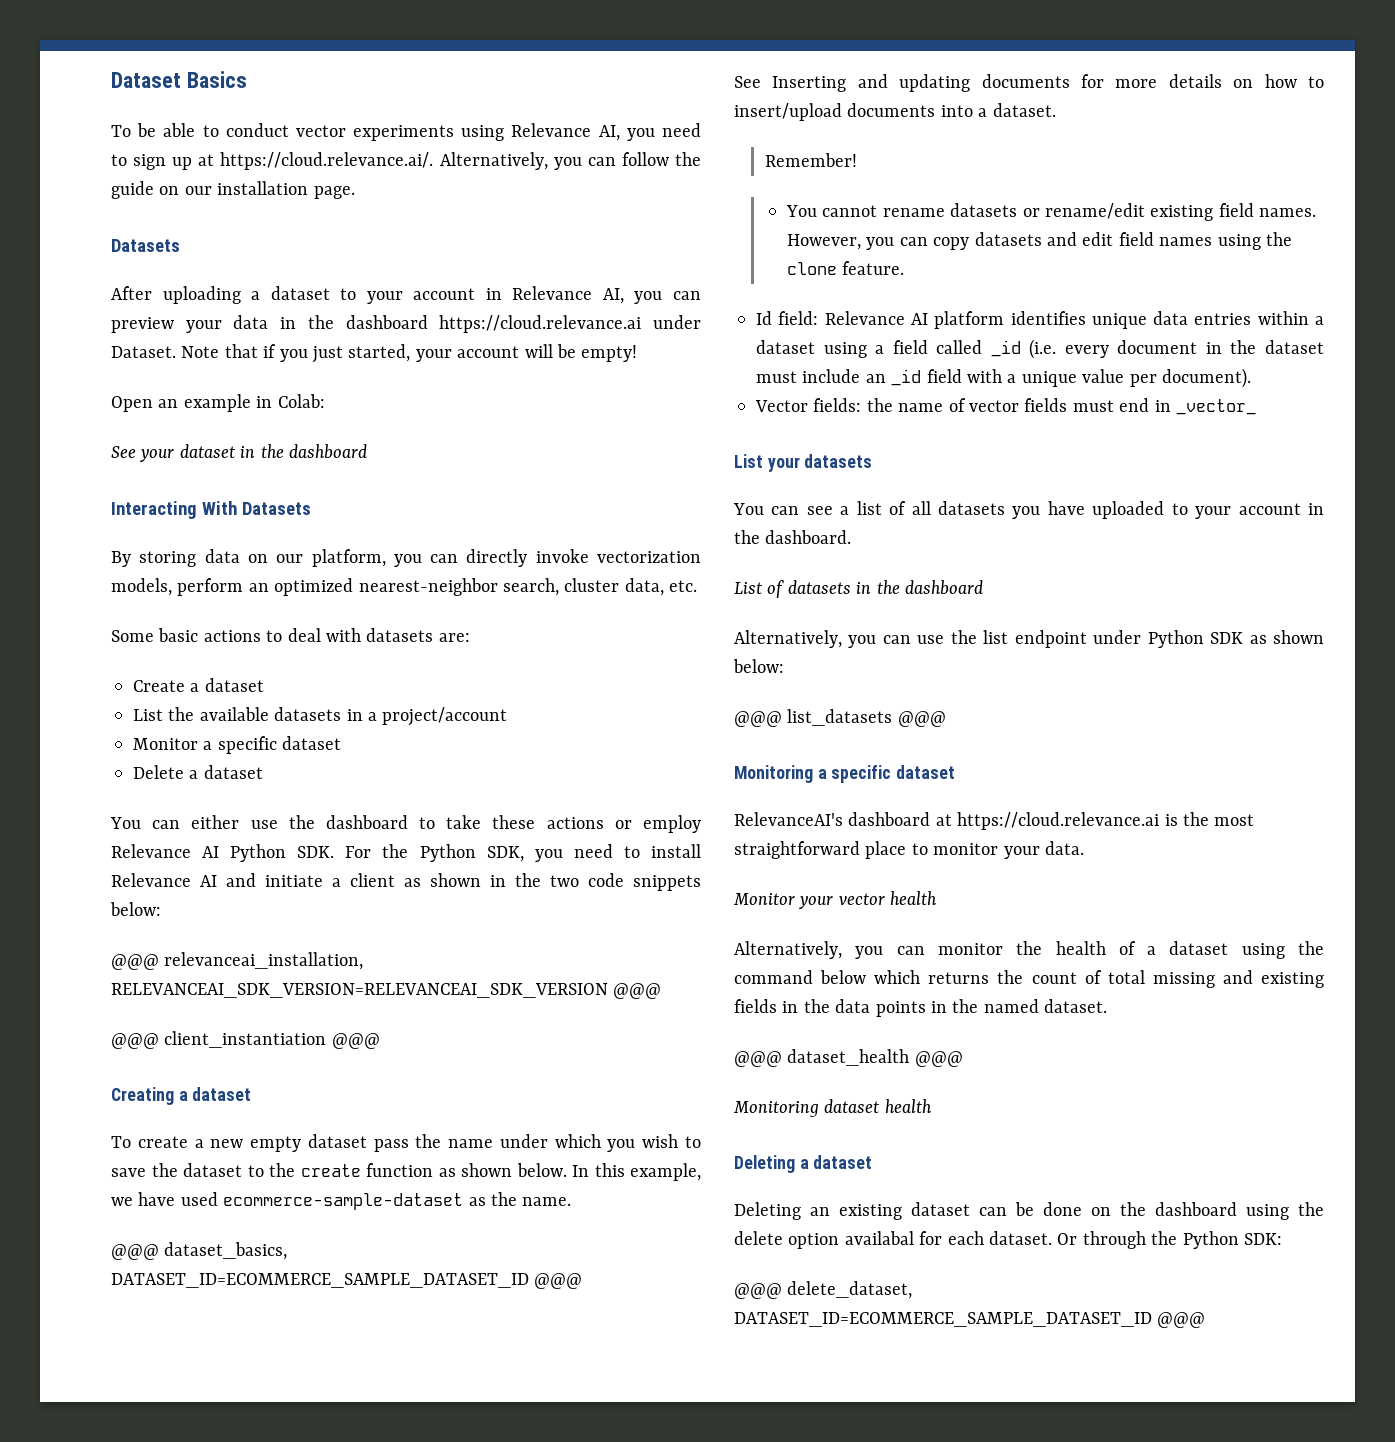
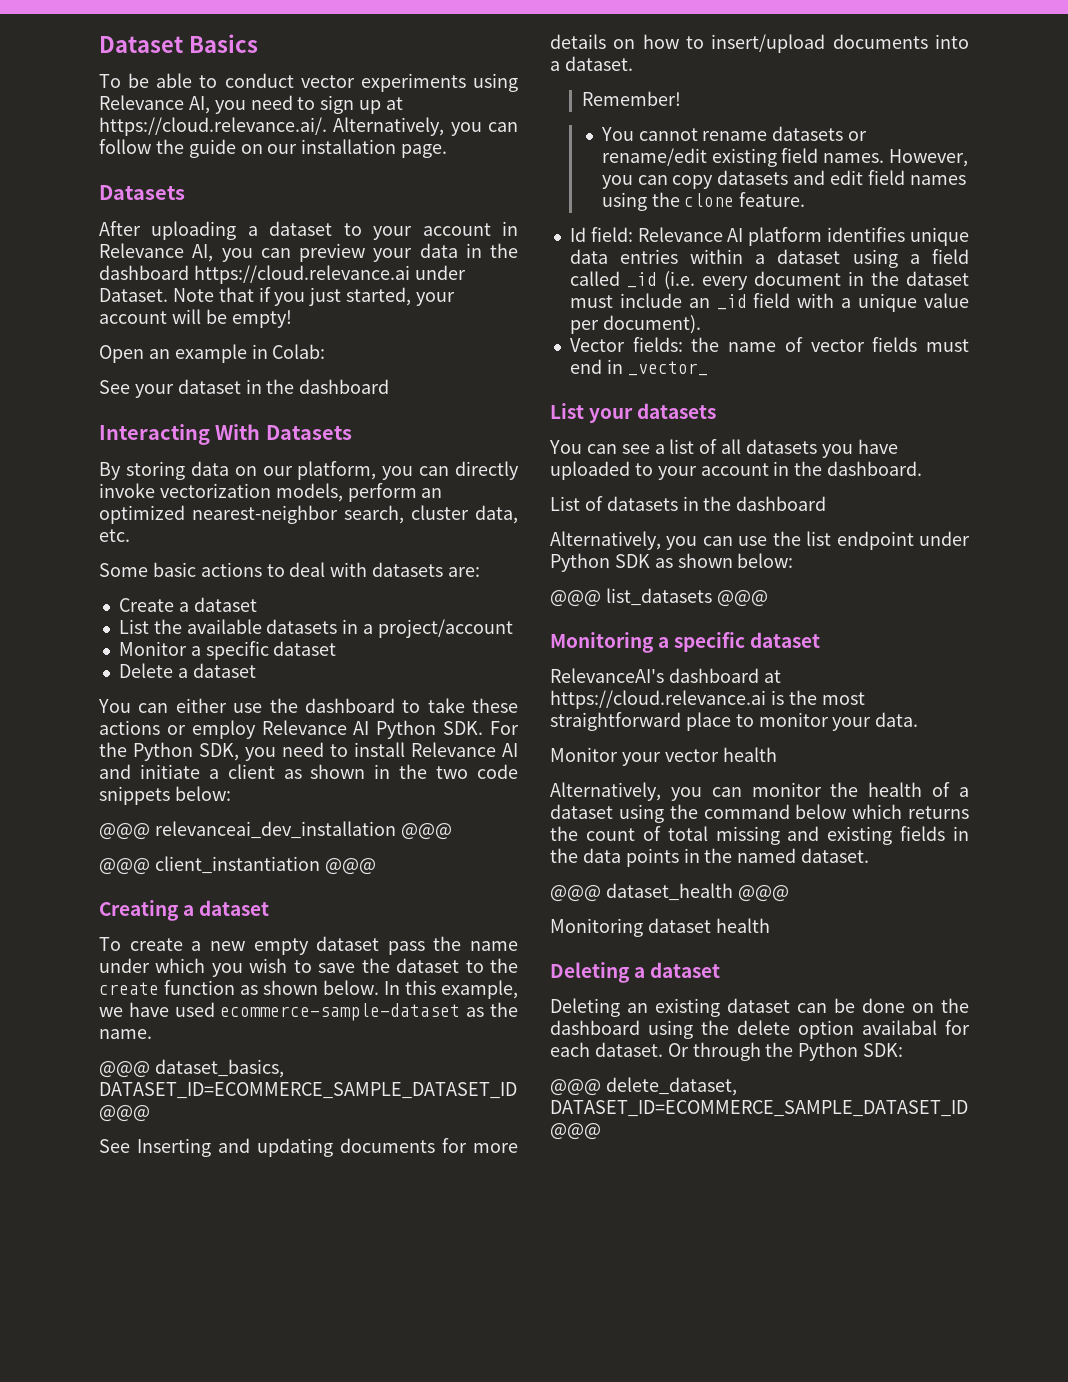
- @@@ relevanceai_installation, RELEVANCEAI_SDK_VERSION=RELEVANCEAI_SDK_VERSION @@@
+ @@@ relevanceai_dev_installation @@@

